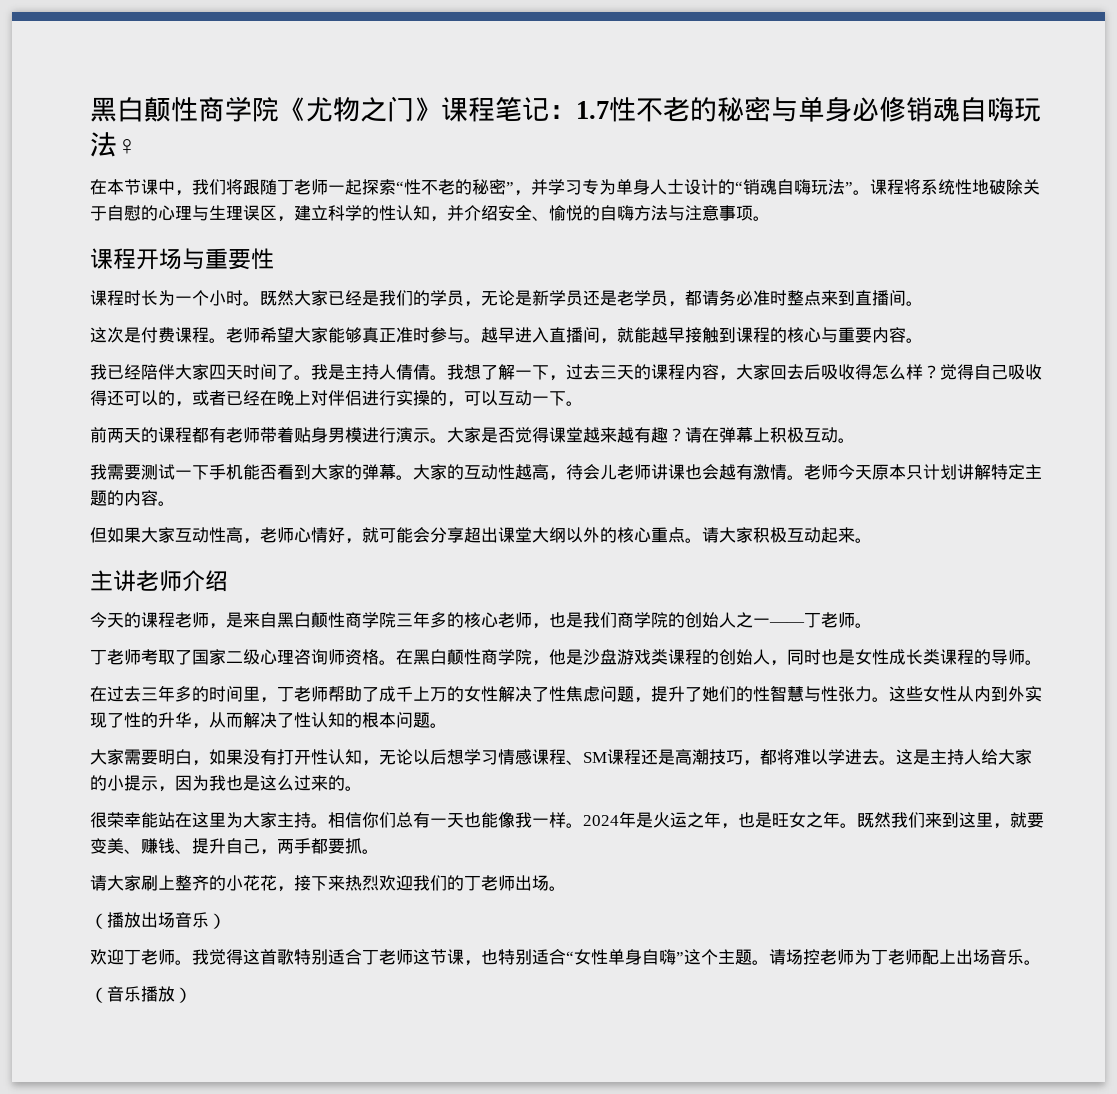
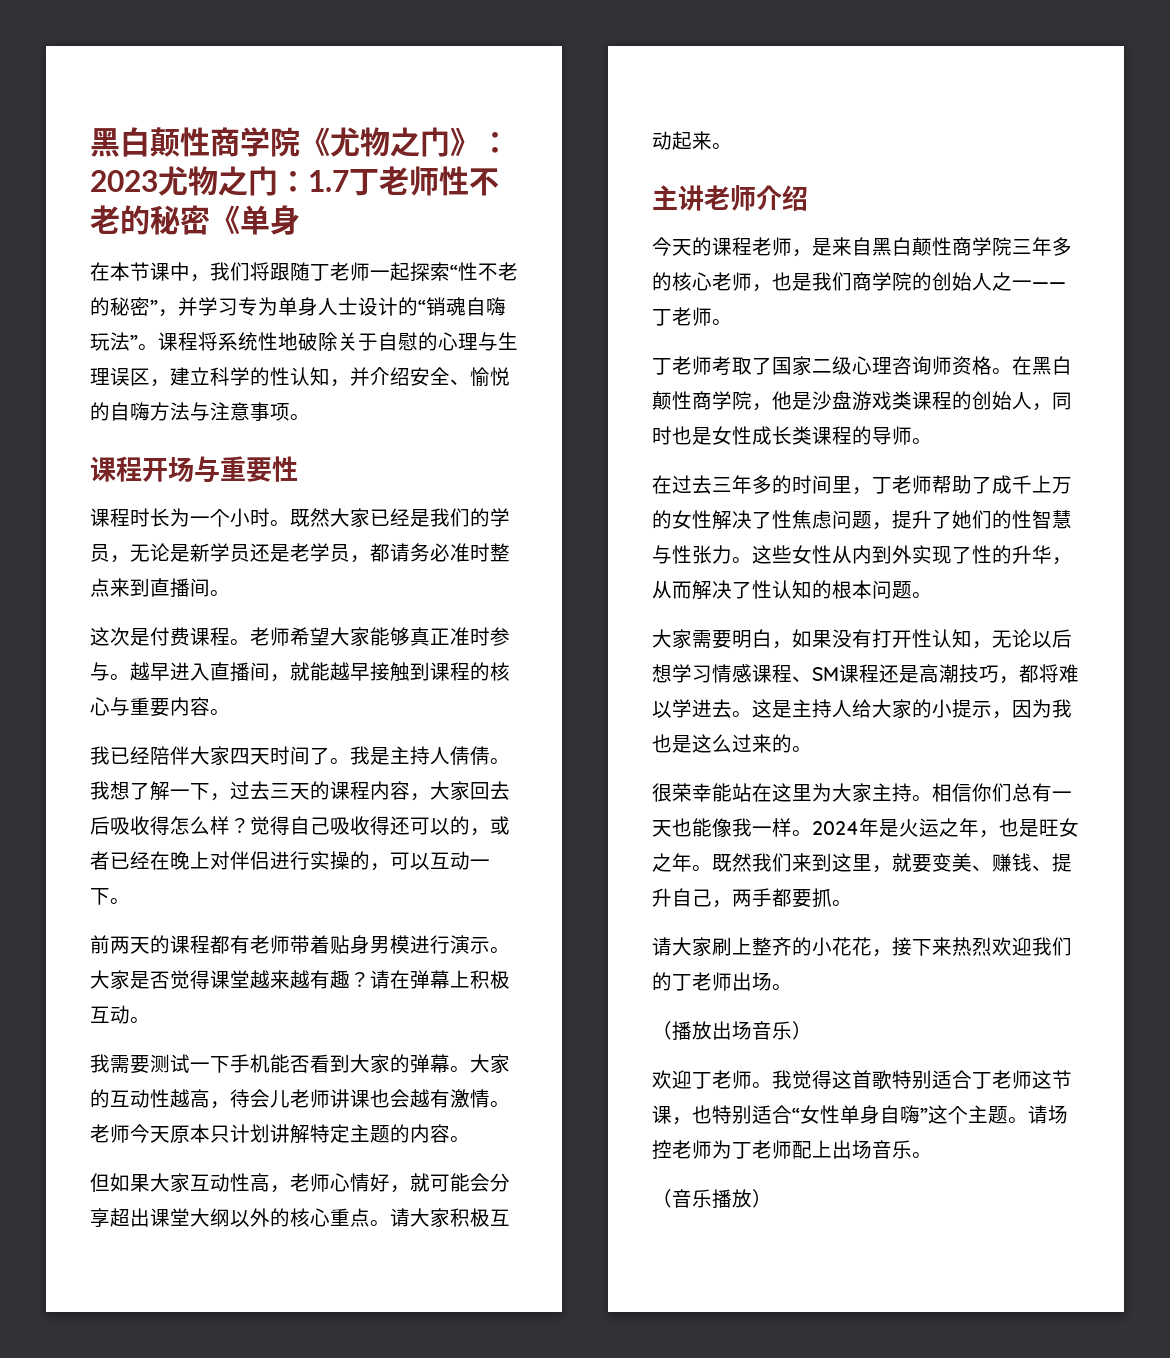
- 黑白颠性商学院《尤物之门》课程笔记：1.7性不老的秘密与单身必修销魂自嗨玩法♀
+ 黑白颠性商学院《尤物之门》：2023尤物之门：1.7丁老师性不老的秘密《单身

